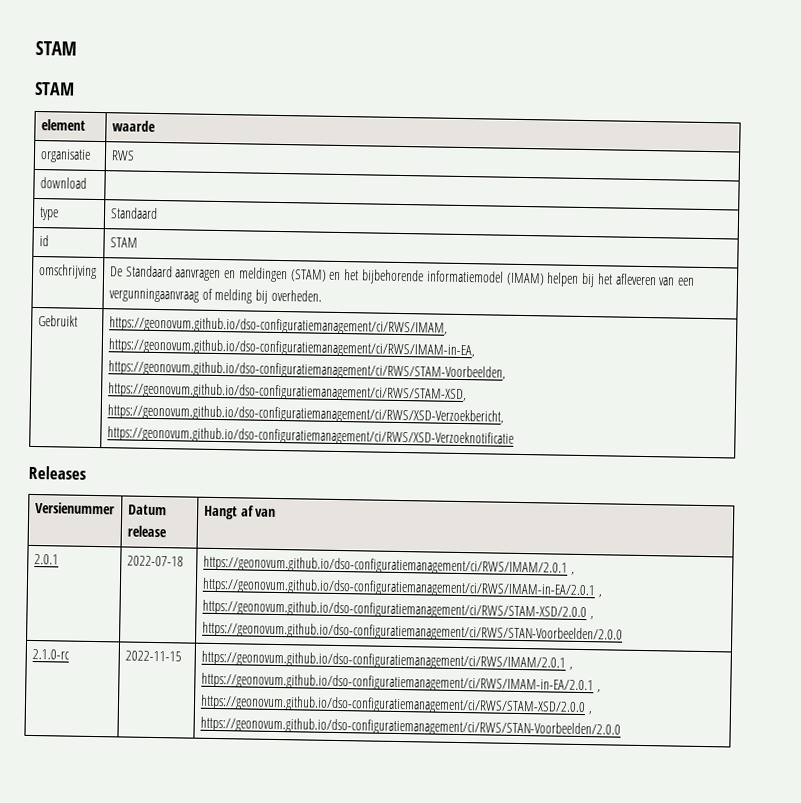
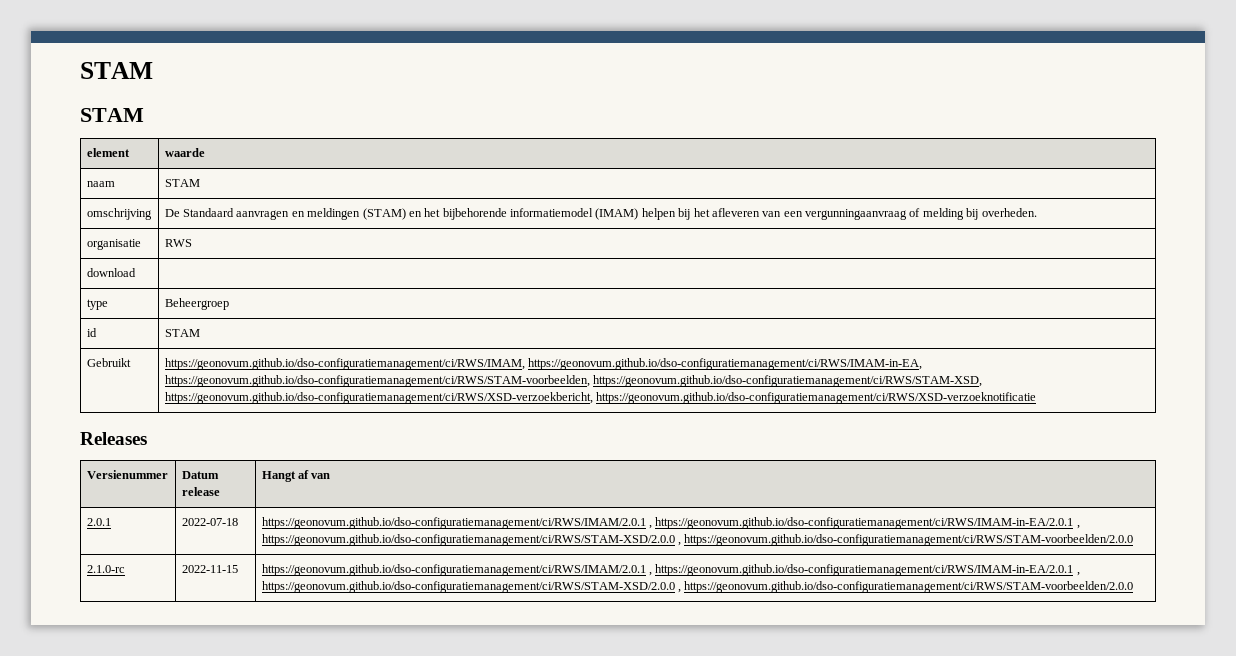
- organisatie | RWS
- download |
- type | Standaard
- id | STAM
+ naam | STAM
+ organisatie | RWS
+ download |
+ type | Beheergroep
+ id | STAM
- Gebruikt | https://geonovum.github.io/dso-configuratiemanagement/ci/RWS/IMAM, https://geonovum.github.io/dso-configuratiemanagement/ci/RWS/IMAM-in-EA, https://geonovum.github.io/dso-configuratiemanagement/ci/RWS/STAM-Voorbeelden, https://geonovum.github.io/dso-configuratiemanagement/ci/RWS/STAM-XSD, https://geonovum.github.io/dso-configuratiemanagement/ci/RWS/XSD-Verzoekbericht, https://geonovum.github.io/dso-configuratiemanagement/ci/RWS/XSD-Verzoeknotificatie
+ Gebruikt | https://geonovum.github.io/dso-configuratiemanagement/ci/RWS/IMAM, https://geonovum.github.io/dso-configuratiemanagement/ci/RWS/IMAM-in-EA, https://geonovum.github.io/dso-configuratiemanagement/ci/RWS/STAM-voorbeelden, https://geonovum.github.io/dso-configuratiemanagement/ci/RWS/STAM-XSD, https://geonovum.github.io/dso-configuratiemanagement/ci/RWS/XSD-verzoekbericht, https://geonovum.github.io/dso-configuratiemanagement/ci/RWS/XSD-verzoeknotificatie
- 2.0.1 | 2022-07-18 | https://geonovum.github.io/dso-configuratiemanagement/ci/RWS/IMAM/2.0.1 , https://geonovum.github.io/dso-configuratiemanagement/ci/RWS/IMAM-in-EA/2.0.1 , https://geonovum.github.io/dso-configuratiemanagement/ci/RWS/STAM-XSD/2.0.0 , https://geonovum.github.io/dso-configuratiemanagement/ci/RWS/STAN-Voorbeelden/2.0.0
+ 2.0.1 | 2022-07-18 | https://geonovum.github.io/dso-configuratiemanagement/ci/RWS/IMAM/2.0.1 , https://geonovum.github.io/dso-configuratiemanagement/ci/RWS/IMAM-in-EA/2.0.1 , https://geonovum.github.io/dso-configuratiemanagement/ci/RWS/STAM-XSD/2.0.0 , https://geonovum.github.io/dso-configuratiemanagement/ci/RWS/STAM-voorbeelden/2.0.0
- 2.1.0-rc | 2022-11-15 | https://geonovum.github.io/dso-configuratiemanagement/ci/RWS/IMAM/2.0.1 , https://geonovum.github.io/dso-configuratiemanagement/ci/RWS/IMAM-in-EA/2.0.1 , https://geonovum.github.io/dso-configuratiemanagement/ci/RWS/STAM-XSD/2.0.0 , https://geonovum.github.io/dso-configuratiemanagement/ci/RWS/STAN-Voorbeelden/2.0.0
+ 2.1.0-rc | 2022-11-15 | https://geonovum.github.io/dso-configuratiemanagement/ci/RWS/IMAM/2.0.1 , https://geonovum.github.io/dso-configuratiemanagement/ci/RWS/IMAM-in-EA/2.0.1 , https://geonovum.github.io/dso-configuratiemanagement/ci/RWS/STAM-XSD/2.0.0 , https://geonovum.github.io/dso-configuratiemanagement/ci/RWS/STAM-voorbeelden/2.0.0

